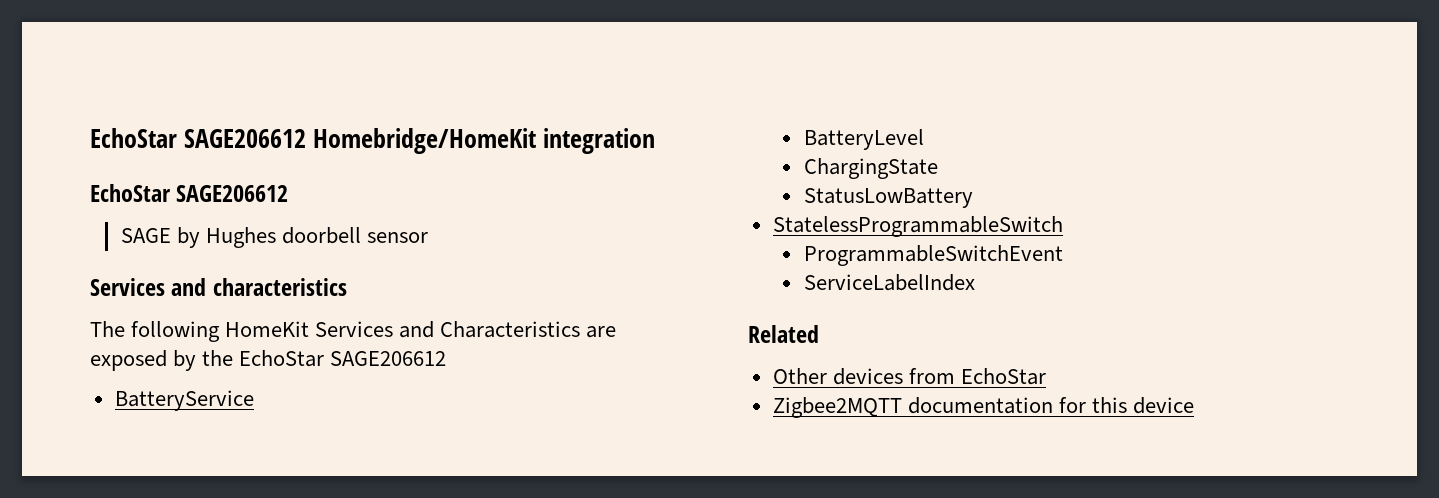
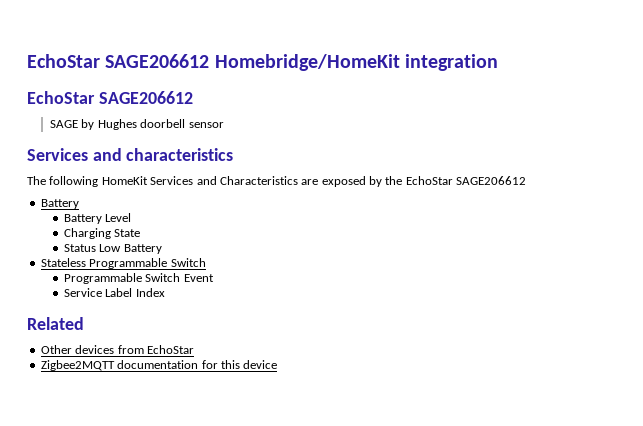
  The following HomeKit Services and Characteristics are exposed by the EchoStar SAGE206612
- BatteryService
- BatteryLevel
- ChargingState
- StatusLowBattery
- StatelessProgrammableSwitch
- ProgrammableSwitchEvent
- ServiceLabelIndex
+ Battery
+ Battery Level
+ Charging State
+ Status Low Battery
+ Stateless Programmable Switch
+ Programmable Switch Event
+ Service Label Index

